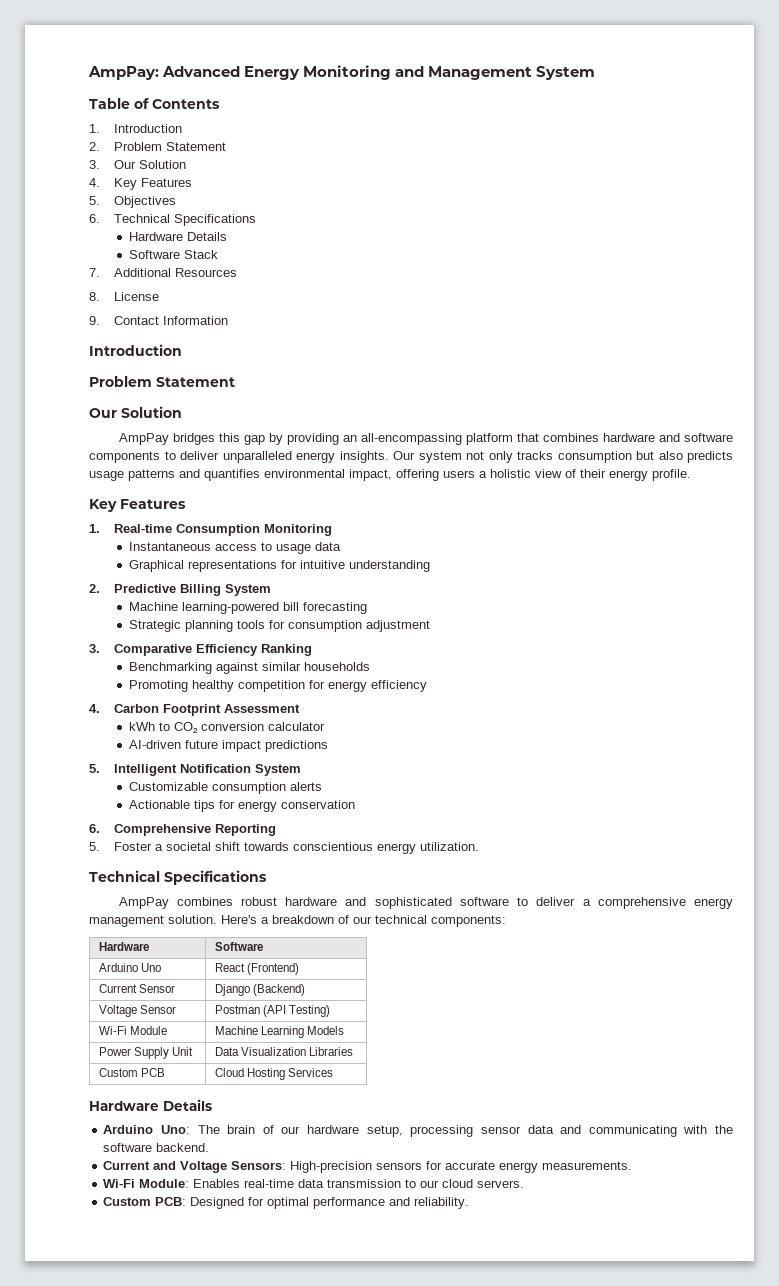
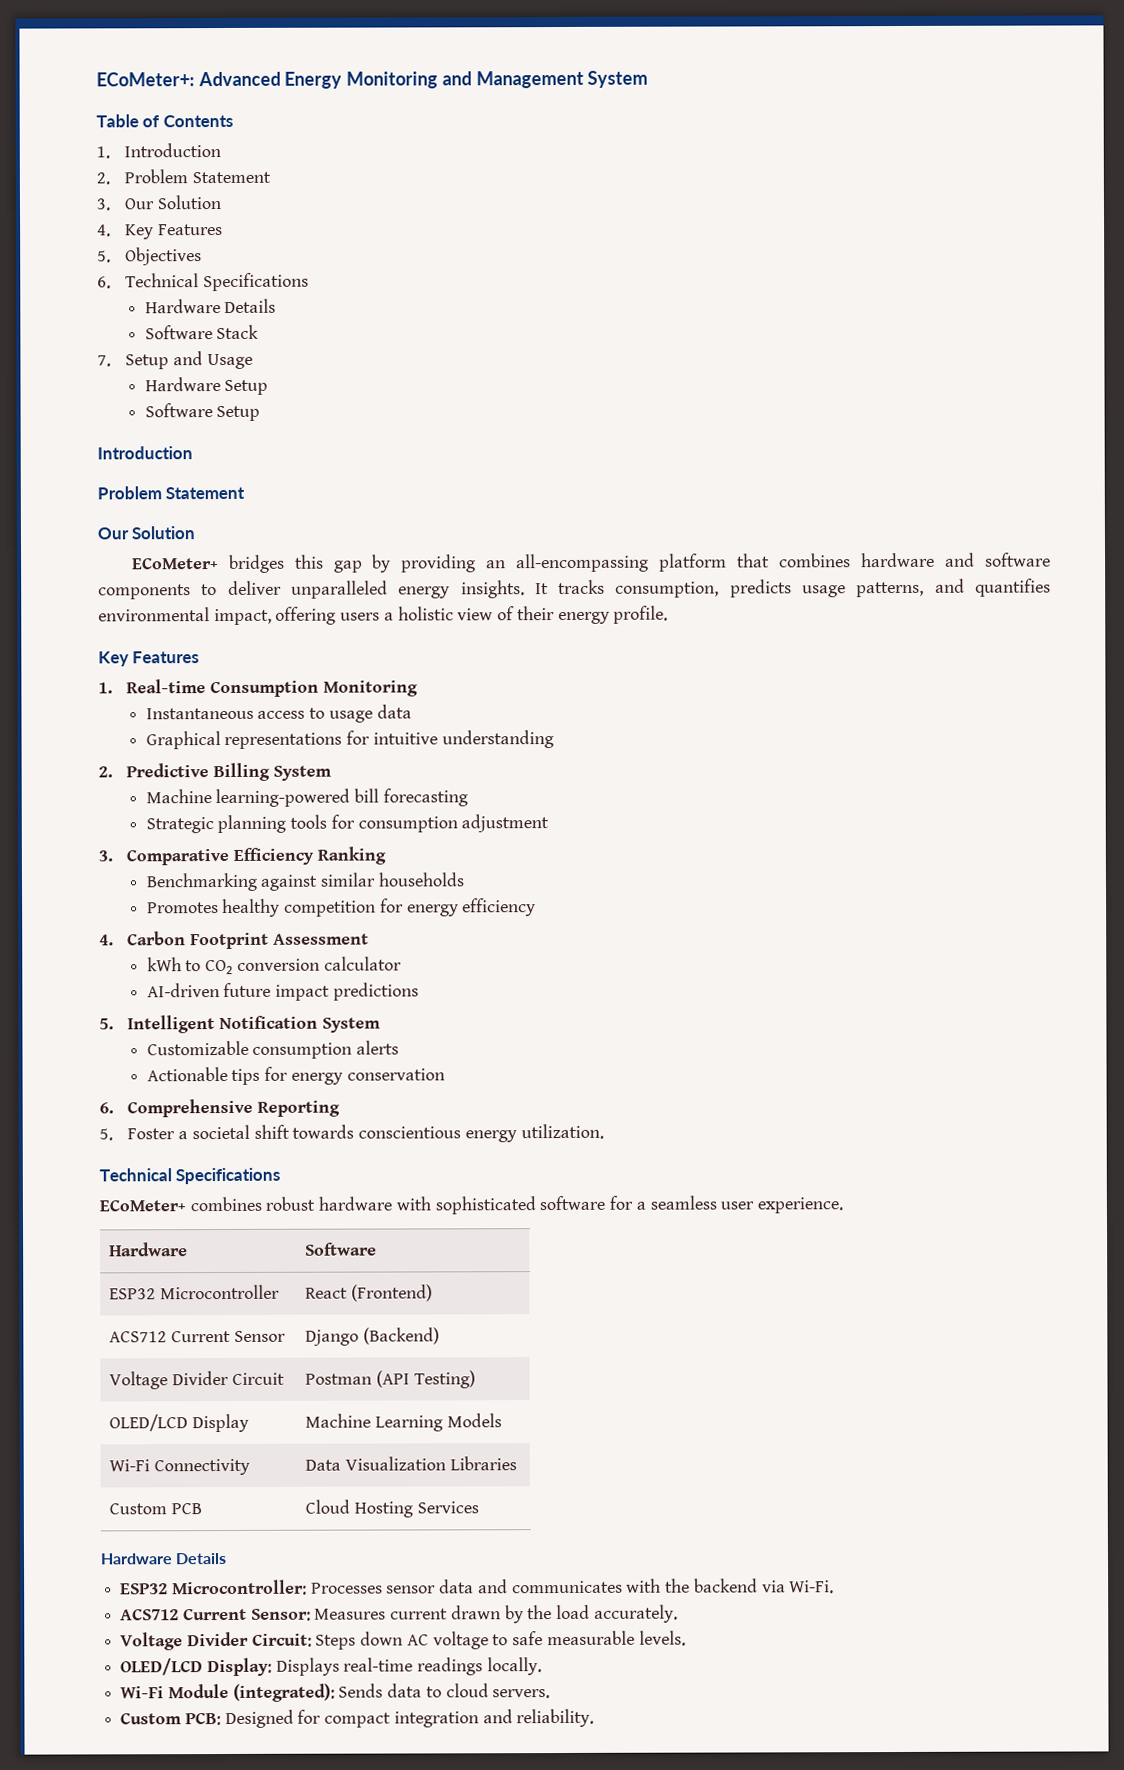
- AmpPay: Advanced Energy Monitoring and Management System
+ ECoMeter+: Advanced Energy Monitoring and Management System
- 7. Additional Resources
- 8. License
- 9. Contact Information
+ 7. Setup and Usage
+ Hardware Setup
+ Software Setup
- AmpPay bridges this gap by providing an all-encompassing platform that combines hardware and software components to deliver unparalleled energy insights.
+ ECoMeter+ bridges this gap by providing an all-encompassing platform that combines hardware and software components to deliver unparalleled energy insights.
- Our system not only tracks consumption but also predicts usage patterns and quantifies environmental impact, offering users a holistic view of their energy profile.
+ It tracks consumption, predicts usage patterns, and quantifies environmental impact, offering users a holistic view of their energy profile.
- Promoting healthy competition for energy efficiency
+ Promotes healthy competition for energy efficiency
- AmpPay combines robust hardware and sophisticated software to deliver a comprehensive energy management solution. Here's a breakdown of our technical components:
+ ECoMeter+ combines robust hardware with sophisticated software for a seamless user experience.
- Arduino Uno | React (Frontend)
+ ESP32 Microcontroller | React (Frontend)
- Current Sensor | Django (Backend)
+ ACS712 Current Sensor | Django (Backend)
- Voltage Sensor | Postman (API Testing)
+ Voltage Divider Circuit | Postman (API Testing)
- Wi-Fi Module | Machine Learning Models
+ OLED/LCD Display | Machine Learning Models
- Power Supply Unit | Data Visualization Libraries
+ Wi-Fi Connectivity | Data Visualization Libraries
- Arduino Uno: The brain of our hardware setup, processing sensor data and communicating with the software backend.
- Current and Voltage Sensors: High-precision sensors for accurate energy measurements.
- Wi-Fi Module: Enables real-time data transmission to our cloud servers.
+ ESP32 Microcontroller: Processes sensor data and communicates with the backend via Wi-Fi.
+ ACS712 Current Sensor: Measures current drawn by the load accurately.
+ Voltage Divider Circuit: Steps down AC voltage to safe measurable levels.
+ OLED/LCD Display: Displays real-time readings locally.
+ Wi-Fi Module (integrated): Sends data to cloud servers.
- Custom PCB: Designed for optimal performance and reliability.
+ Custom PCB: Designed for compact integration and reliability.

